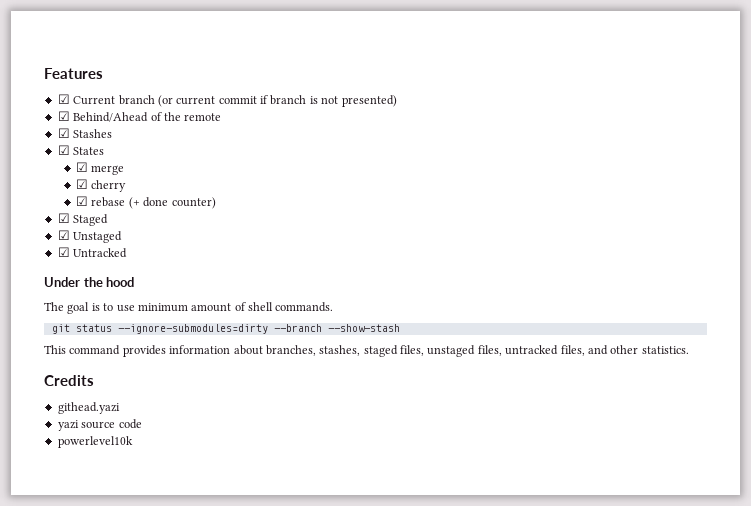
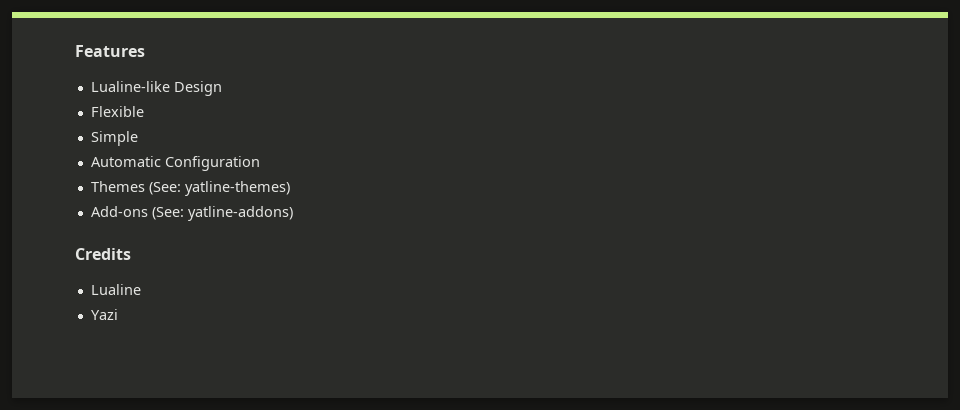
- ☑ Current branch (or current commit if branch is not presented)
- ☑ Behind/Ahead of the remote
- ☑ Stashes
- ☑ States
- ☑ merge
- ☑ cherry
- ☑ rebase (+ done counter)
- ☑ Staged
- ☑ Unstaged
- ☑ Untracked
- Under the hood
- The goal is to use minimum amount of shell commands.
- git status --ignore-submodules=dirty --branch --show-stash
- This command provides information about branches, stashes, staged files, unstaged files, untracked files, and other statistics.
+ Lualine-like Design
+ Flexible
+ Simple
+ Automatic Configuration
+ Themes (See: yatline-themes)
+ Add-ons (See: yatline-addons)
  Credits
- githead.yazi
- yazi source code
- powerlevel10k
+ Lualine
+ Yazi

